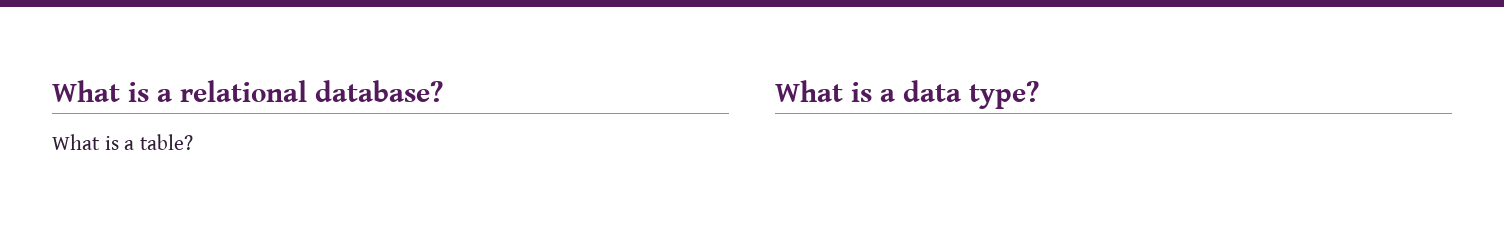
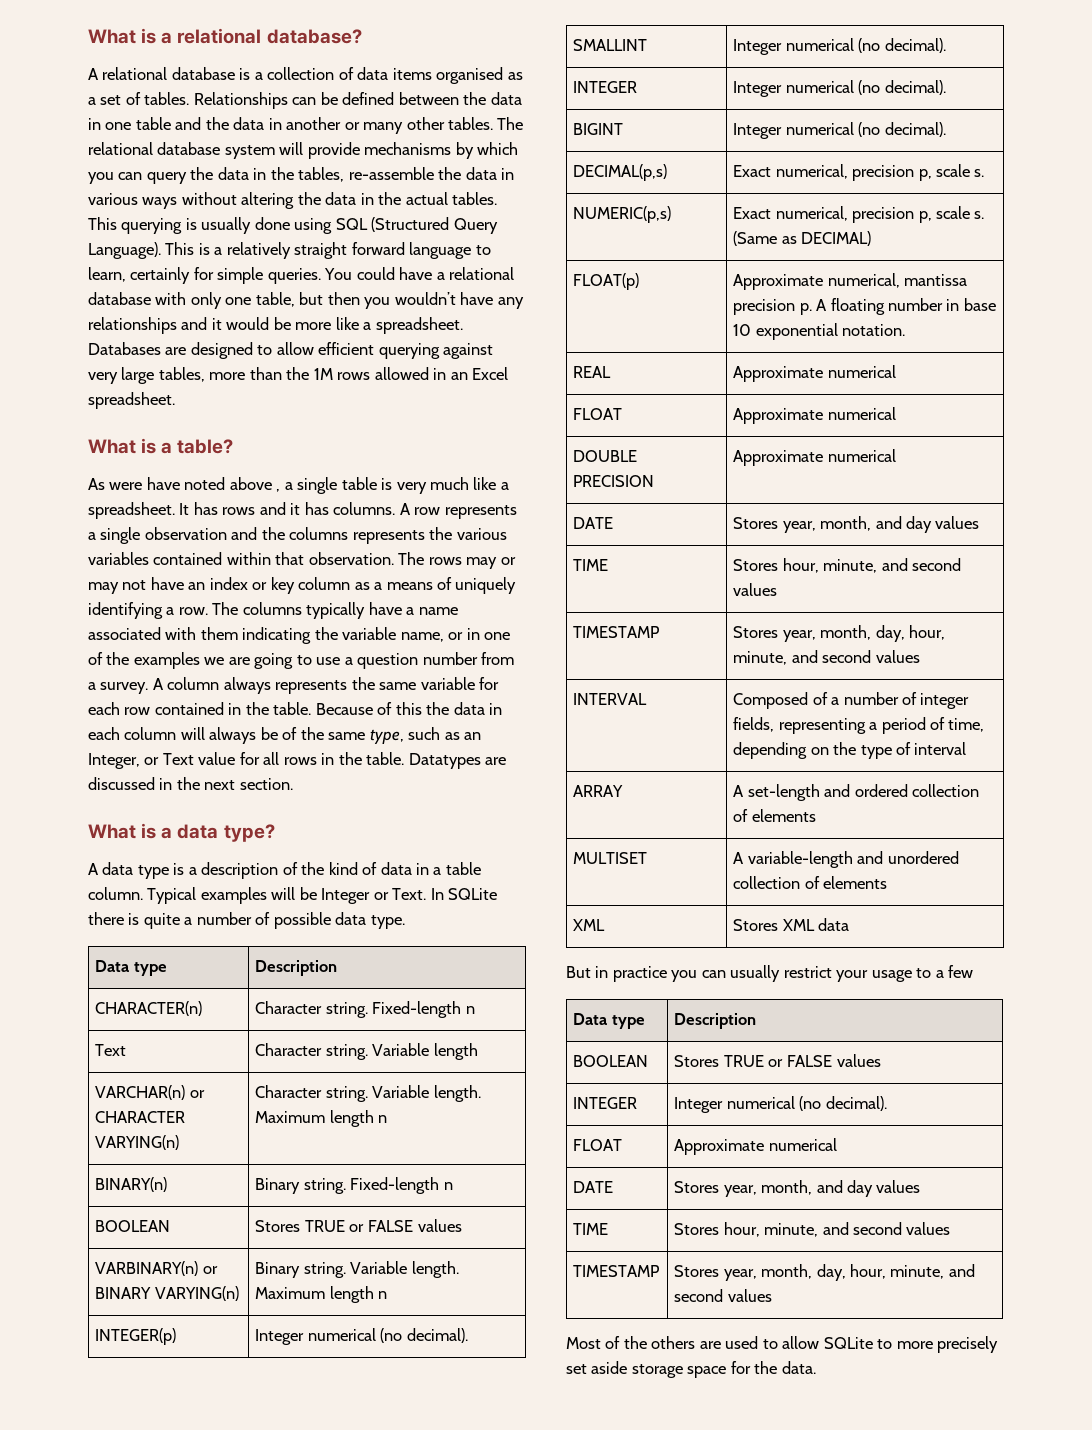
+ A relational database is a collection of data items organised as a set of tables. Relationships can be defined between the data in one table and the data in another or many other tables. The relational database system will provide mechanisms by which you can query the data in the tables, re-assemble the data in various ways without altering the data in the actual tables. This querying is usually done using SQL (Structured Query Language). This is a relatively straight forward language to learn, certainly for simple queries. You could have a relational database with only one table, but then you wouldn’t have any relationships and it would be more like a spreadsheet. Databases are designed to allow efficient querying against very large tables, more than the 1M rows allowed in an Excel spreadsheet.
  What is a table?
+ As were have noted above , a single table is very much like a spreadsheet. It has rows and it has columns. A row represents a single observation and the columns represents the various variables contained within that observation. The rows may or may not have an index or key column as a means of uniquely identifying a row. The columns typically have a name associated with them indicating the variable name, or in one of the examples we are going to use a question number from a survey. A column always represents the same variable for each row contained in the table. Because of this the data in each column will always be of the same type, such as an Integer, or Text value for all rows in the table. Datatypes are discussed in the next section.
+ A data type is a description of the kind of data in a table column. Typical examples will be Integer or Text. In SQLite there is quite a number of possible data type.
+ Data type | Description
+ CHARACTER(n) | Character string. Fixed-length n
+ Text | Character string. Variable length
+ VARCHAR(n) or CHARACTER VARYING(n) | Character string. Variable length. Maximum length n
+ BINARY(n) | Binary string. Fixed-length n
+ BOOLEAN | Stores TRUE or FALSE values
+ VARBINARY(n) or BINARY VARYING(n) | Binary string. Variable length. Maximum length n
+ INTEGER(p) | Integer numerical (no decimal).
+ SMALLINT | Integer numerical (no decimal).
+ INTEGER | Integer numerical (no decimal).
+ BIGINT | Integer numerical (no decimal).
+ DECIMAL(p,s) | Exact numerical, precision p, scale s.
+ NUMERIC(p,s) | Exact numerical, precision p, scale s. (Same as DECIMAL)
+ FLOAT(p) | Approximate numerical, mantissa precision p. A floating number in base 10 exponential notation.
+ REAL | Approximate numerical
+ FLOAT | Approximate numerical
+ DOUBLE PRECISION | Approximate numerical
+ DATE | Stores year, month, and day values
+ TIME | Stores hour, minute, and second values
+ TIMESTAMP | Stores year, month, day, hour, minute, and second values
+ INTERVAL | Composed of a number of integer fields, representing a period of time, depending on the type of interval
+ ARRAY | A set-length and ordered collection of elements
+ MULTISET | A variable-length and unordered collection of elements
+ XML | Stores XML data
+ But in practice you can usually restrict your usage to a few
+ Data type | Description
+ BOOLEAN | Stores TRUE or FALSE values
+ INTEGER | Integer numerical (no decimal).
+ FLOAT | Approximate numerical
+ DATE | Stores year, month, and day values
+ TIME | Stores hour, minute, and second values
+ TIMESTAMP | Stores year, month, day, hour, minute, and second values
+ Most of the others are used to allow SQLite to more precisely set aside storage space for the data.

